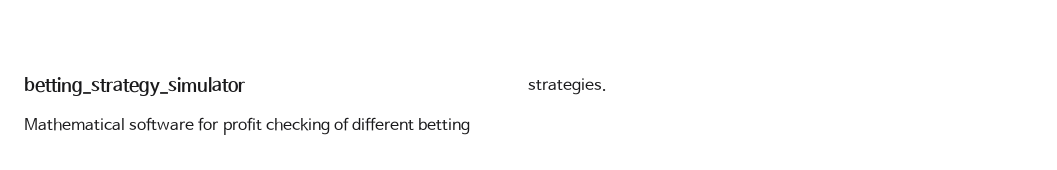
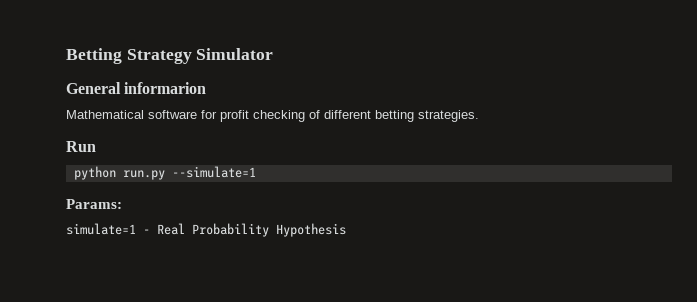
- betting_strategy_simulator
+ Betting Strategy Simulator
+ General informarion
+ Run
+ python run.py --simulate=1
+ Params:
+ simulate=1 - Real Probability Hypothesis

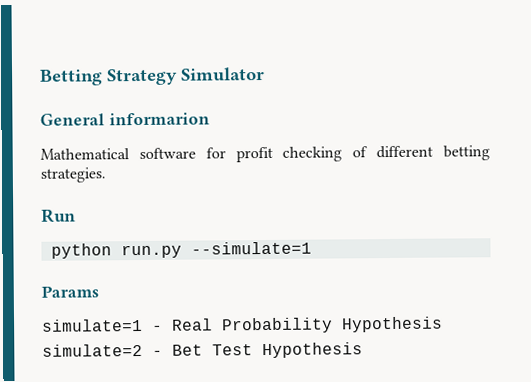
- Params:
+ Params
+ simulate=2 - Bet Test Hypothesis

